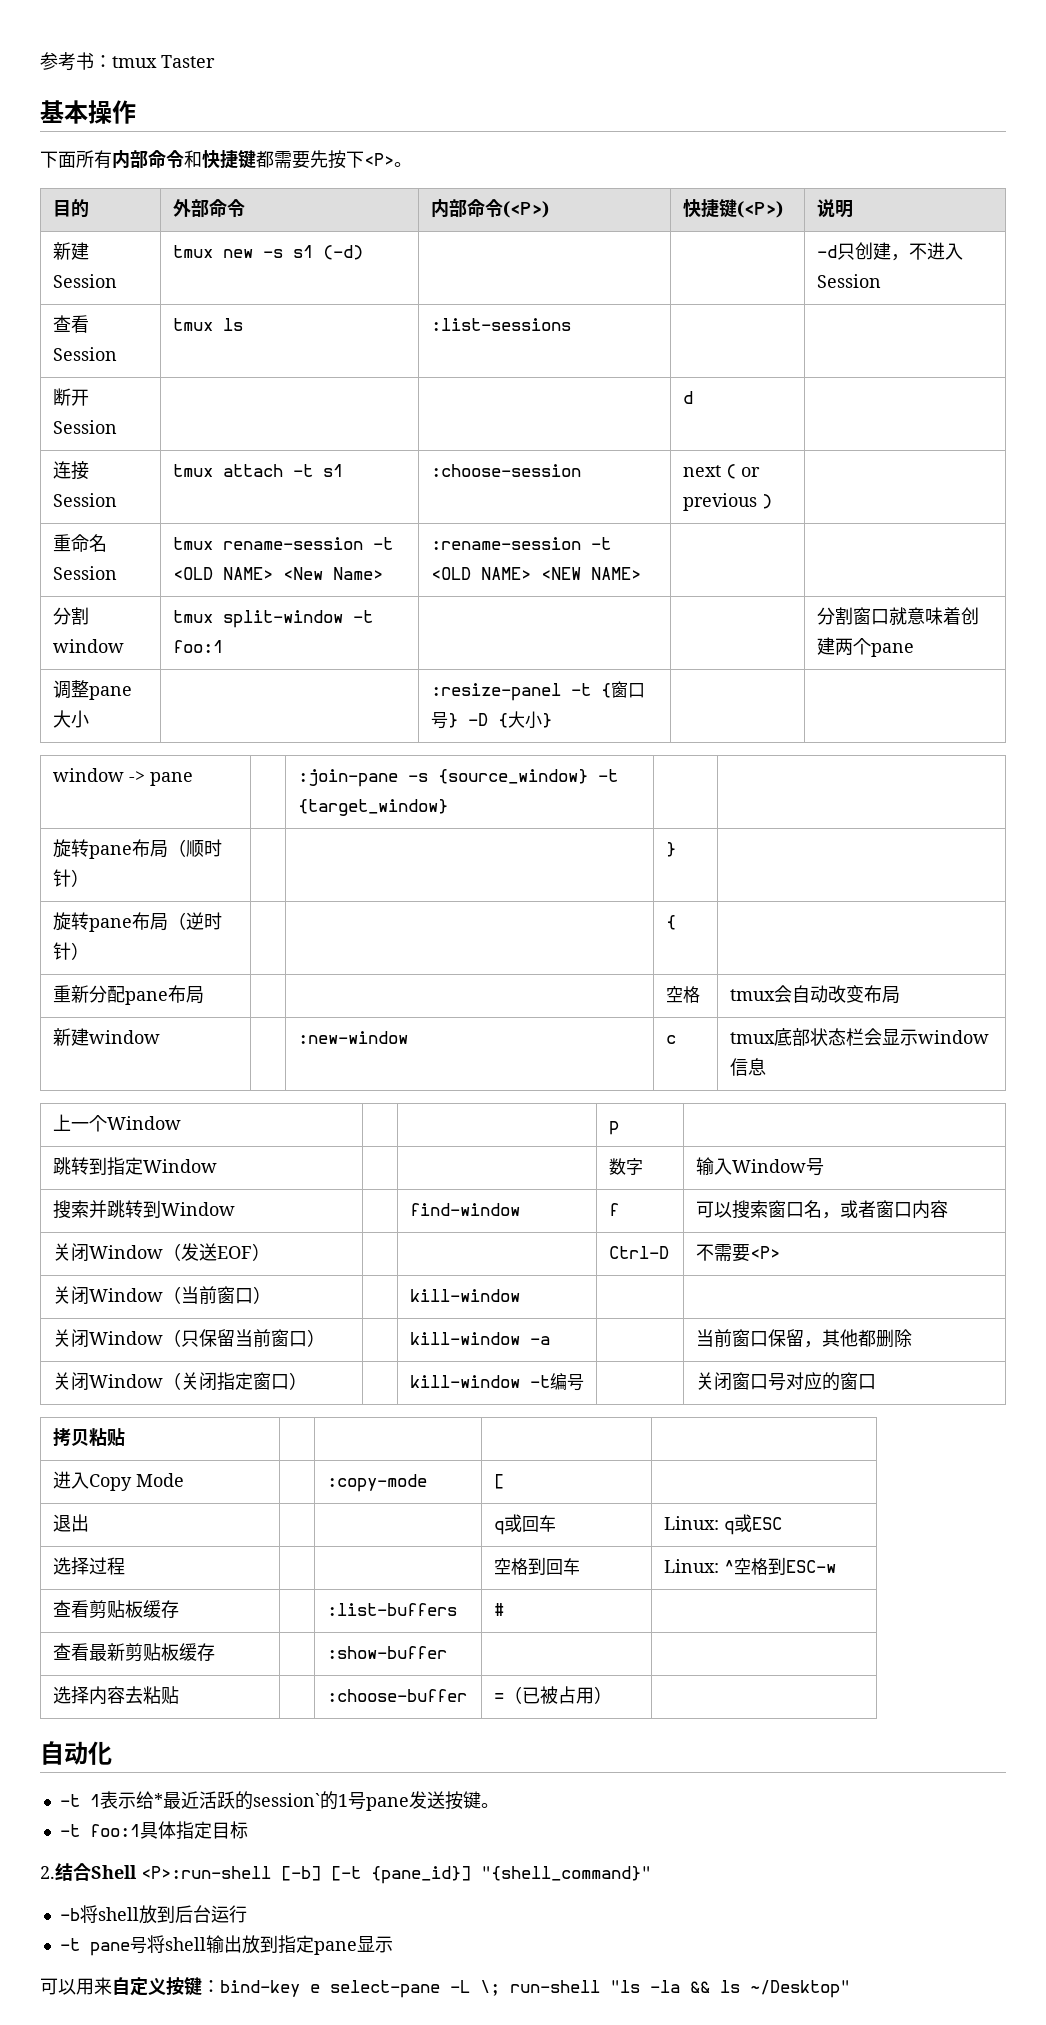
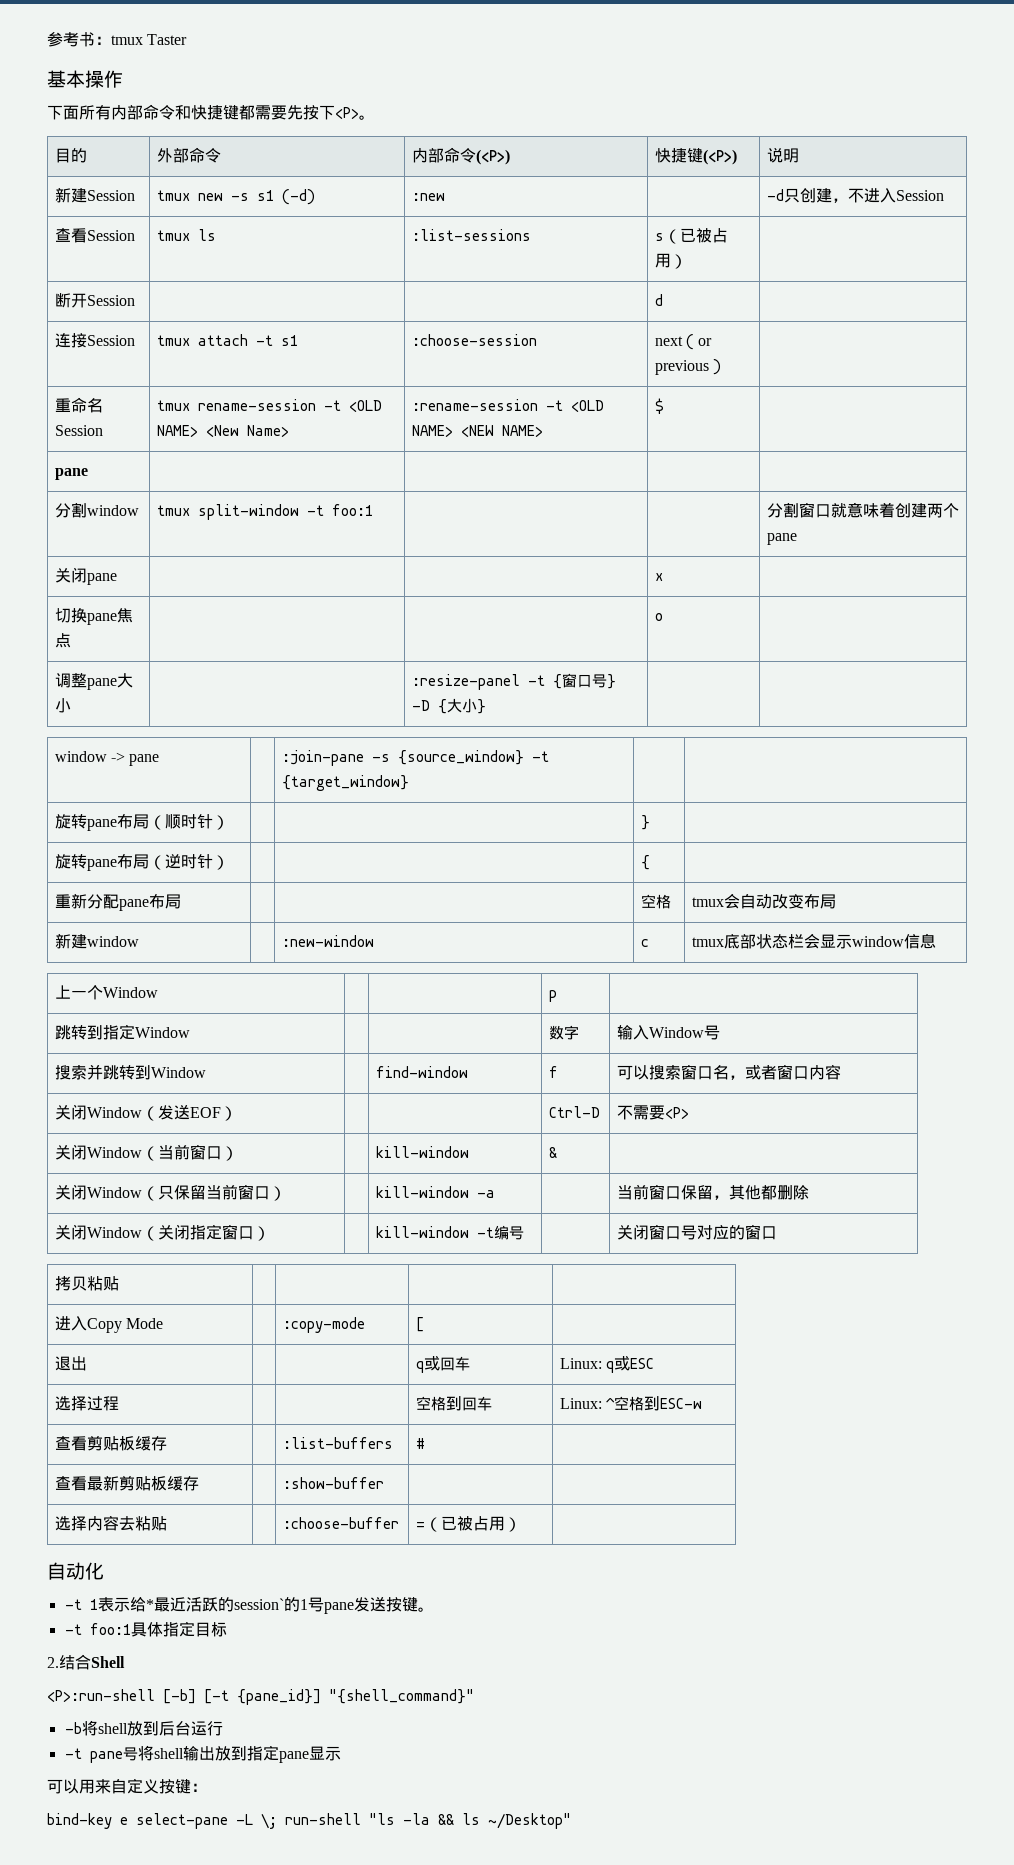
- 新建Session | tmux new -s s1 (-d) | | | -d只创建，不进入Session
+ 新建Session | tmux new -s s1 (-d) | :new | | -d只创建，不进入Session
- 查看Session | tmux ls | :list-sessions | |
+ 查看Session | tmux ls | :list-sessions | s（已被占用） |
- 重命名Session | tmux rename-session -t <OLD NAME> <New Name> | :rename-session -t <OLD NAME> <NEW NAME> | |
+ 重命名Session | tmux rename-session -t <OLD NAME> <New Name> | :rename-session -t <OLD NAME> <NEW NAME> | $ |
+ pane | | | |
+ 关闭pane | | | x |
+ 切换pane焦点 | | | o |
- 关闭Window（当前窗口） | | kill-window | |
+ 关闭Window（当前窗口） | | kill-window | & |
- 2.结合Shell <P>:run-shell [-b] [-t {pane_id}] "{shell_command}"
+ 2.结合Shell
+ <P>:run-shell [-b] [-t {pane_id}] "{shell_command}"
- 可以用来自定义按键：bind-key e select-pane -L \; run-shell "ls -la && ls ~/Desktop"
+ 可以用来自定义按键：
+ bind-key e select-pane -L \; run-shell "ls -la && ls ~/Desktop"

